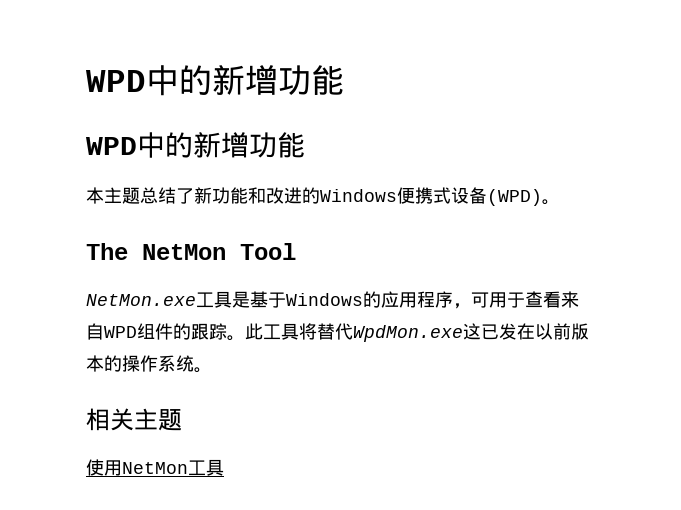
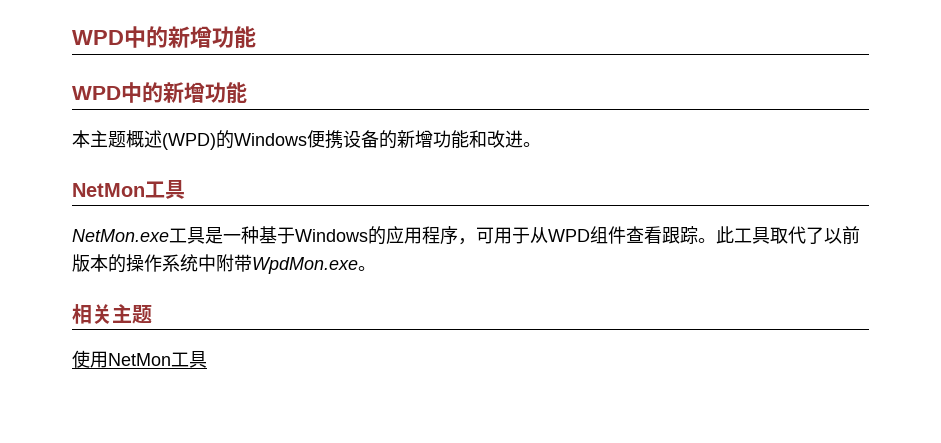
- 本主题总结了新功能和改进的Windows便携式设备(WPD)。
- The NetMon Tool
+ 本主题概述(WPD)的Windows便携设备的新增功能和改进。
+ NetMon工具
- NetMon.exe工具是基于Windows的应用程序，可用于查看来自WPD组件的跟踪。
+ NetMon.exe工具是一种基于Windows的应用程序，可用于从WPD组件查看跟踪。
- 此工具将替代WpdMon.exe这已发在以前版本的操作系统。
+ 此工具取代了以前版本的操作系统中附带WpdMon.exe。

